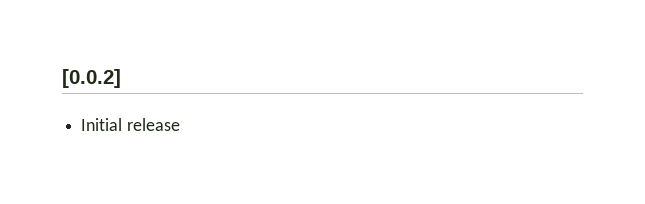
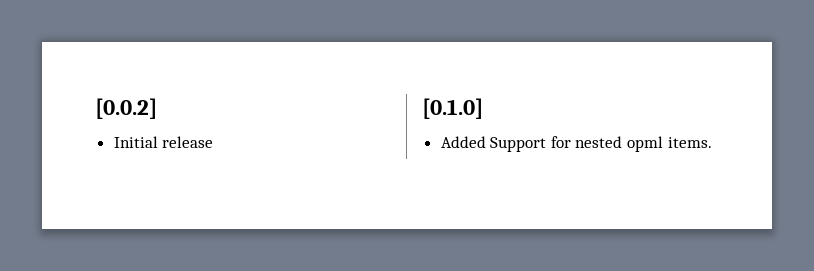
+ [0.1.0]
+ Added Support for nested opml items.

